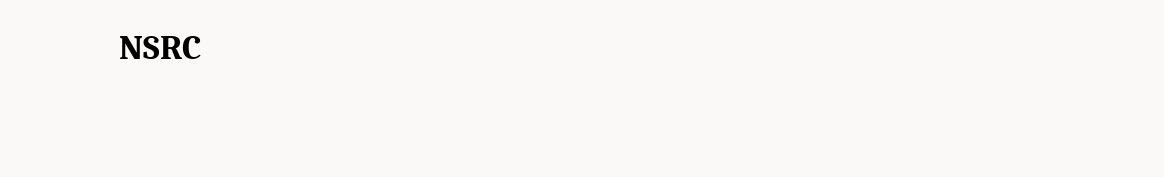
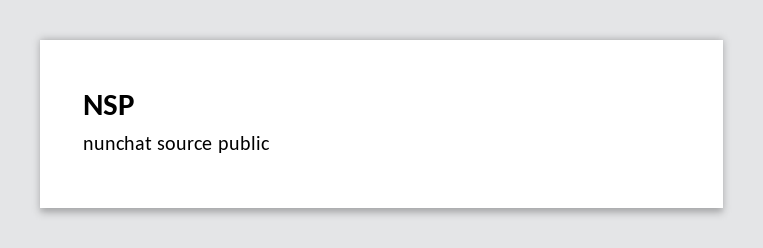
- NSRC
+ NSP
+ nunchat source public

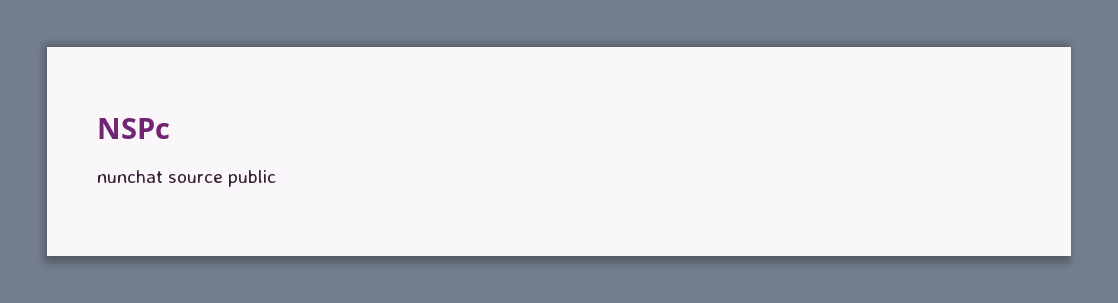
- NSP
+ NSPc

